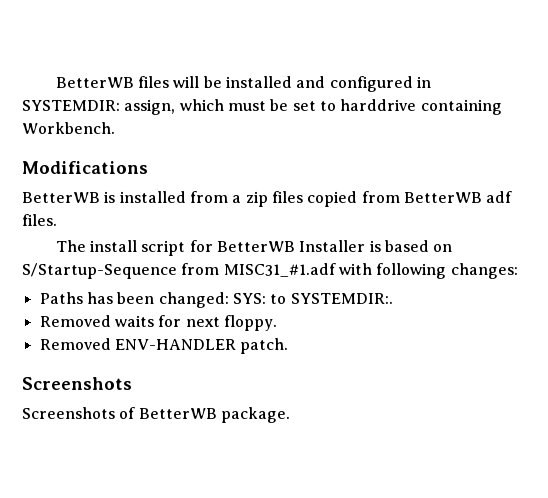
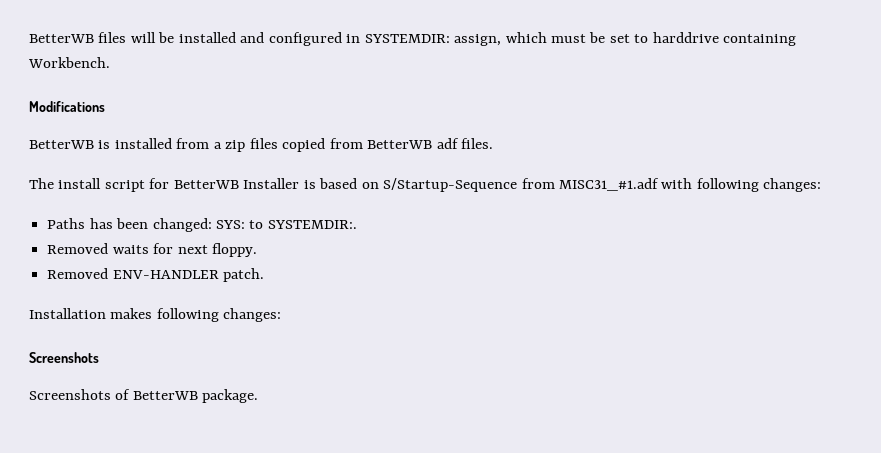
+ Installation makes following changes:

